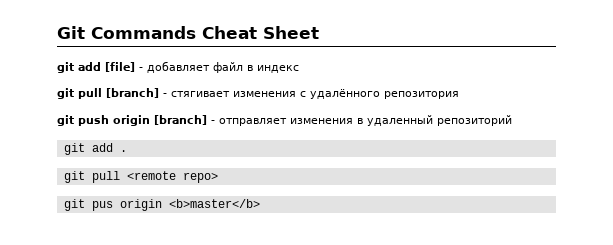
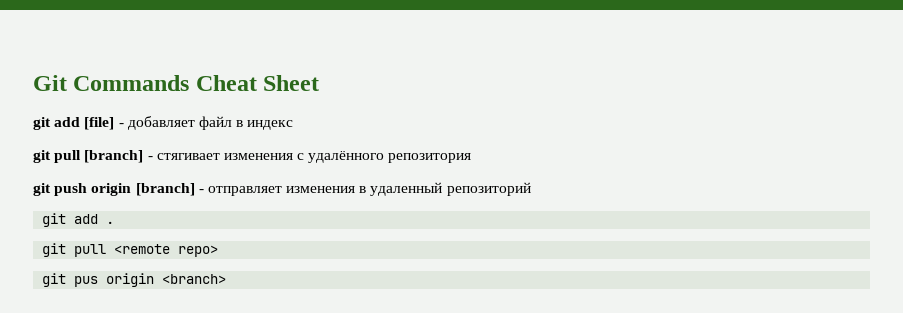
- git pus origin <b>master</b>
+ git pus origin <branch>

